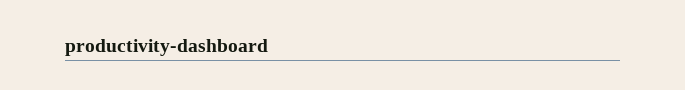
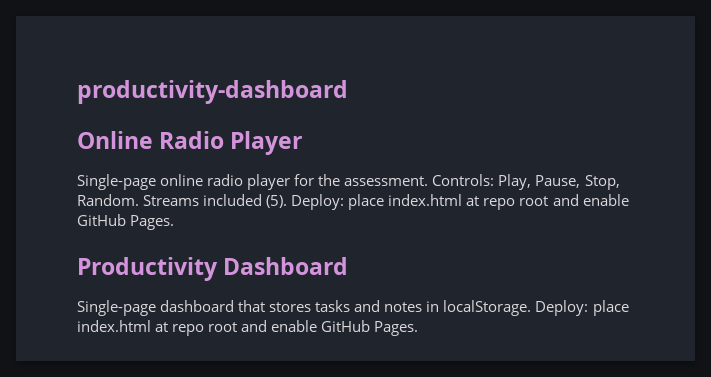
+ Online Radio Player
+ Single-page online radio player for the assessment. Controls: Play, Pause, Stop, Random. Streams included (5). Deploy: place index.html at repo root and enable GitHub Pages.
+ Productivity Dashboard
+ Single-page dashboard that stores tasks and notes in localStorage. Deploy: place index.html at repo root and enable GitHub Pages.

